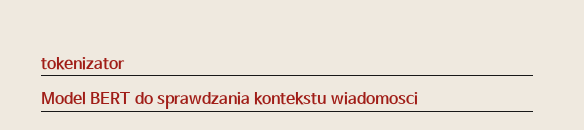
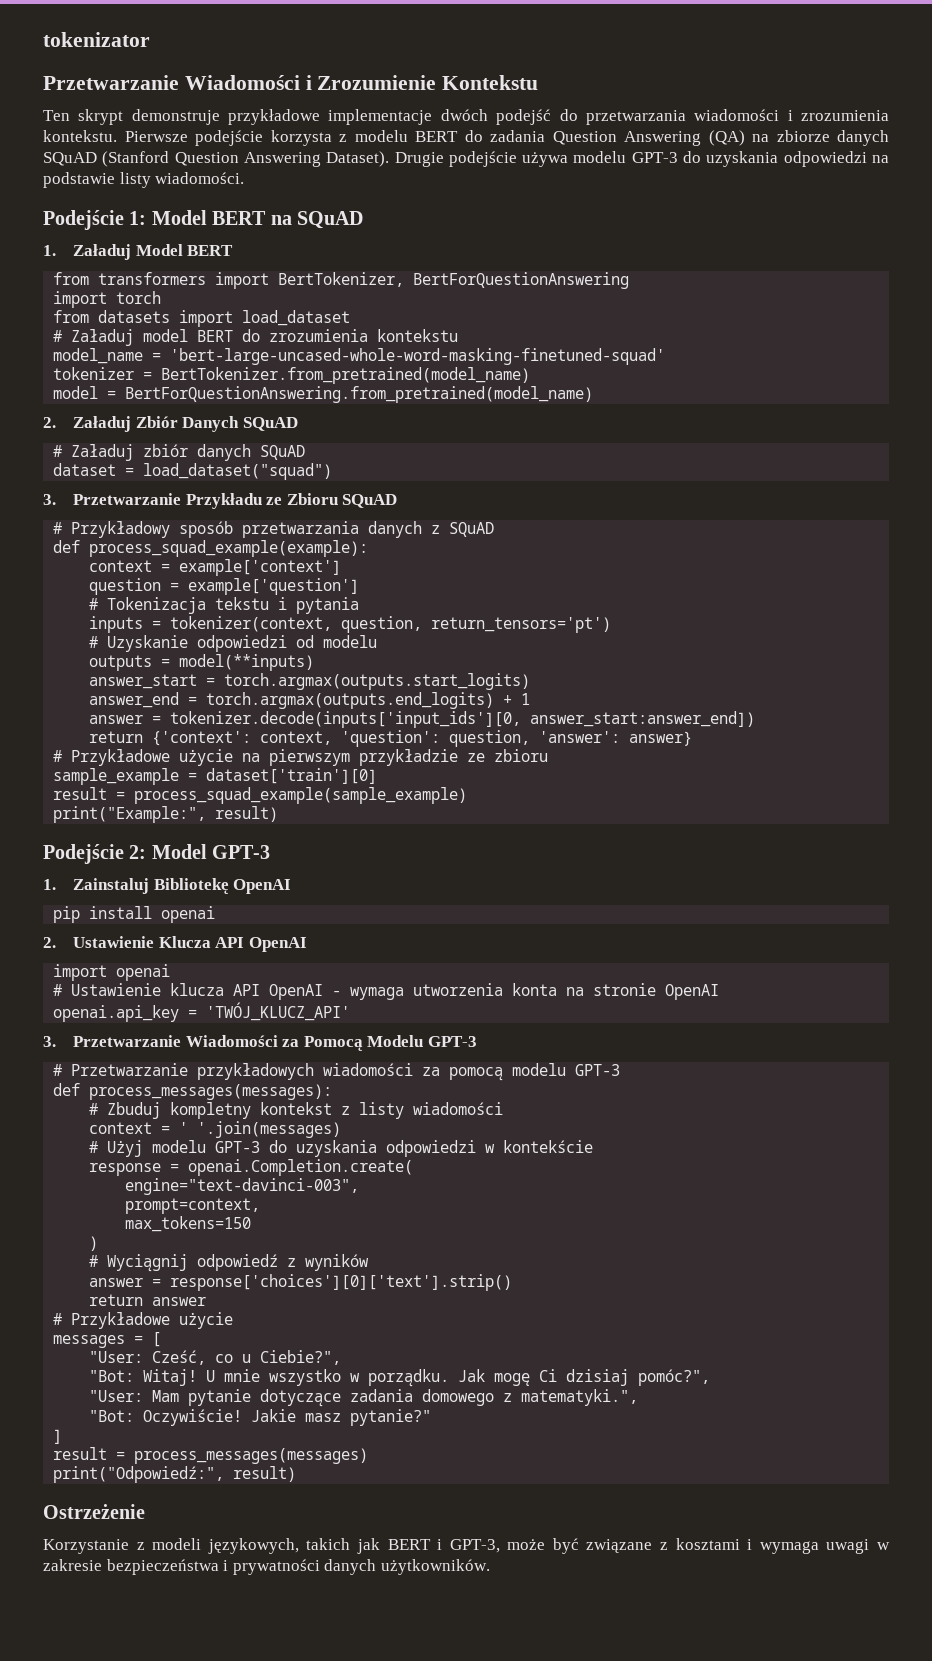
- Model BERT do sprawdzania kontekstu wiadomosci
+ Przetwarzanie Wiadomości i Zrozumienie Kontekstu
+ Ten skrypt demonstruje przykładowe implementacje dwóch podejść do przetwarzania wiadomości i zrozumienia kontekstu. Pierwsze podejście korzysta z modelu BERT do zadania Question Answering (QA) na zbiorze danych SQuAD (Stanford Question Answering Dataset). Drugie podejście używa modelu GPT-3 do uzyskania odpowiedzi na podstawie listy wiadomości.
+ Podejście 1: Model BERT na SQuAD
+ 1. Załaduj Model BERT
+ from transformers import BertTokenizer, BertForQuestionAnswering
+ import torch
+ from datasets import load_dataset
+ # Załaduj model BERT do zrozumienia kontekstu
+ model_name = 'bert-large-uncased-whole-word-masking-finetuned-squad'
+ tokenizer = BertTokenizer.from_pretrained(model_name)
+ model = BertForQuestionAnswering.from_pretrained(model_name)
+ 2. Załaduj Zbiór Danych SQuAD
+ # Załaduj zbiór danych SQuAD
+ dataset = load_dataset("squad")
+ 3. Przetwarzanie Przykładu ze Zbioru SQuAD
+ # Przykładowy sposób przetwarzania danych z SQuAD
+ def process_squad_example(example):
+ context = example['context']
+ question = example['question']
+ # Tokenizacja tekstu i pytania
+ inputs = tokenizer(context, question, return_tensors='pt')
+ # Uzyskanie odpowiedzi od modelu
+ outputs = model(**inputs)
+ answer_start = torch.argmax(outputs.start_logits)
+ answer_end = torch.argmax(outputs.end_logits) + 1
+ answer = tokenizer.decode(inputs['input_ids'][0, answer_start:answer_end])
+ return {'context': context, 'question': question, 'answer': answer}
+ # Przykładowe użycie na pierwszym przykładzie ze zbioru
+ sample_example = dataset['train'][0]
+ result = process_squad_example(sample_example)
+ print("Example:", result)
+ Podejście 2: Model GPT-3
+ 1. Zainstaluj Bibliotekę OpenAI
+ pip install openai
+ 2. Ustawienie Klucza API OpenAI
+ import openai
+ # Ustawienie klucza API OpenAI - wymaga utworzenia konta na stronie OpenAI
+ openai.api_key = 'TWÓJ_KLUCZ_API'
+ 3. Przetwarzanie Wiadomości za Pomocą Modelu GPT-3
+ # Przetwarzanie przykładowych wiadomości za pomocą modelu GPT-3
+ def process_messages(messages):
+ # Zbuduj kompletny kontekst z listy wiadomości
+ context = ' '.join(messages)
+ # Użyj modelu GPT-3 do uzyskania odpowiedzi w kontekście
+ response = openai.Completion.create(
+ engine="text-davinci-003",
+ prompt=context,
+ max_tokens=150
+ )
+ # Wyciągnij odpowiedź z wyników
+ answer = response['choices'][0]['text'].strip()
+ return answer
+ # Przykładowe użycie
+ messages = [
+ "User: Cześć, co u Ciebie?",
+ "Bot: Witaj! U mnie wszystko w porządku. Jak mogę Ci dzisiaj pomóc?",
+ "User: Mam pytanie dotyczące zadania domowego z matematyki.",
+ "Bot: Oczywiście! Jakie masz pytanie?"
+ ]
+ result = process_messages(messages)
+ print("Odpowiedź:", result)
+ Ostrzeżenie
+ Korzystanie z modeli językowych, takich jak BERT i GPT-3, może być związane z kosztami i wymaga uwagi w zakresie bezpieczeństwa i prywatności danych użytkowników.

